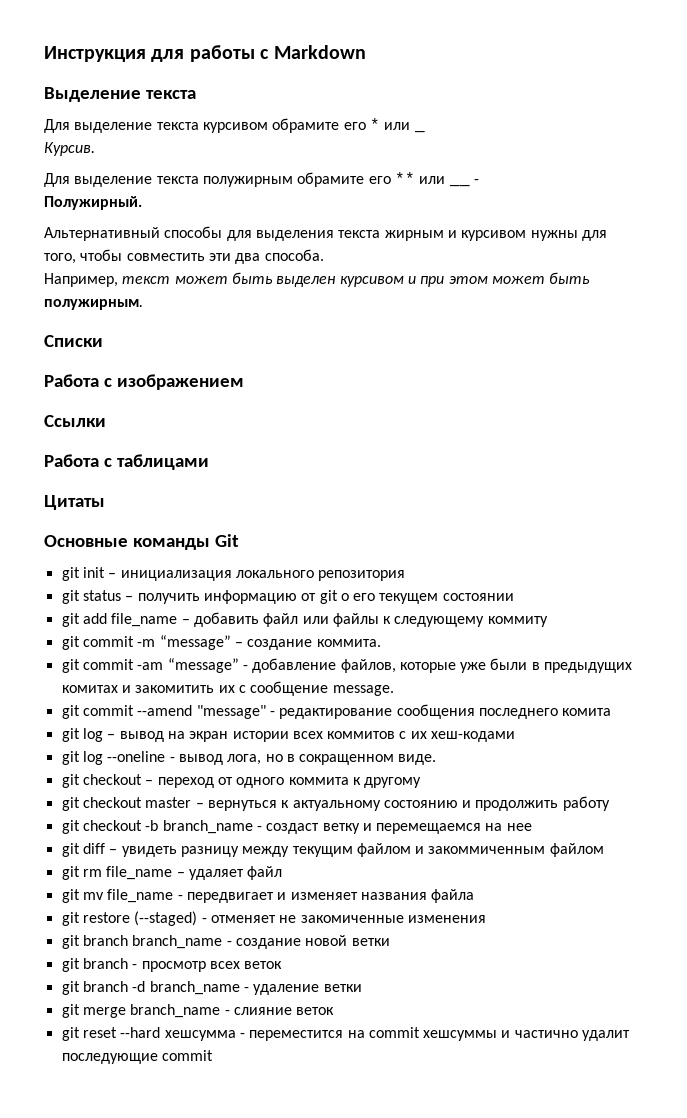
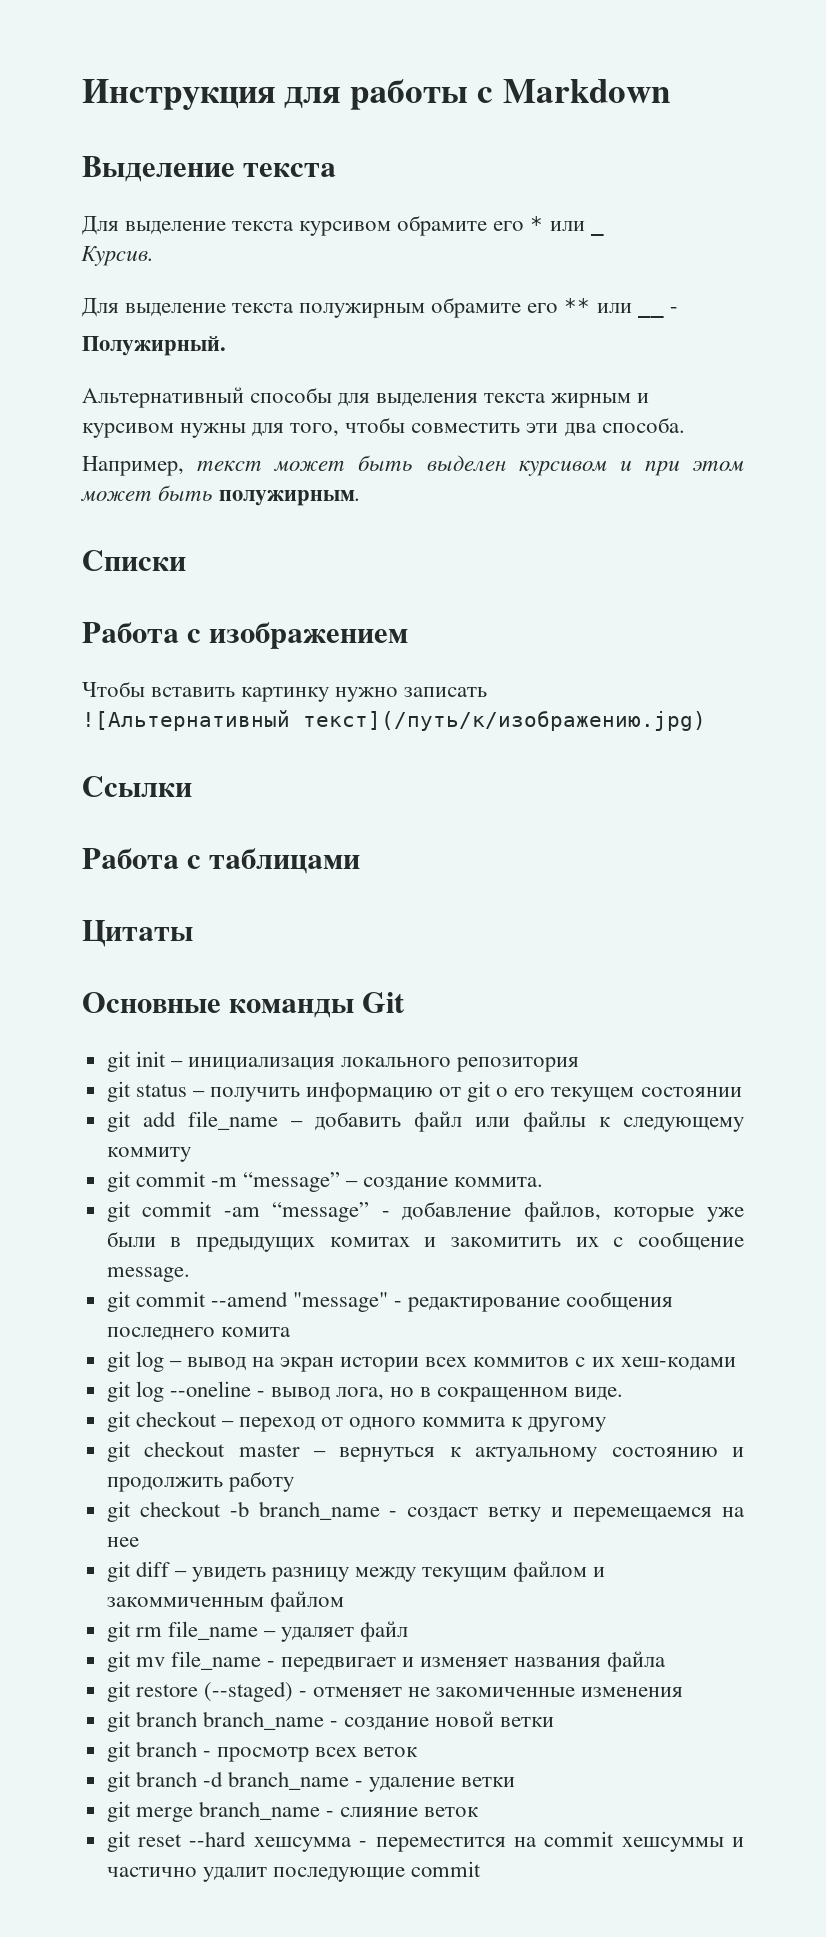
+ Чтобы вставить картинку нужно записать
+ ![Альтернативный текст](/путь/к/изображению.jpg)

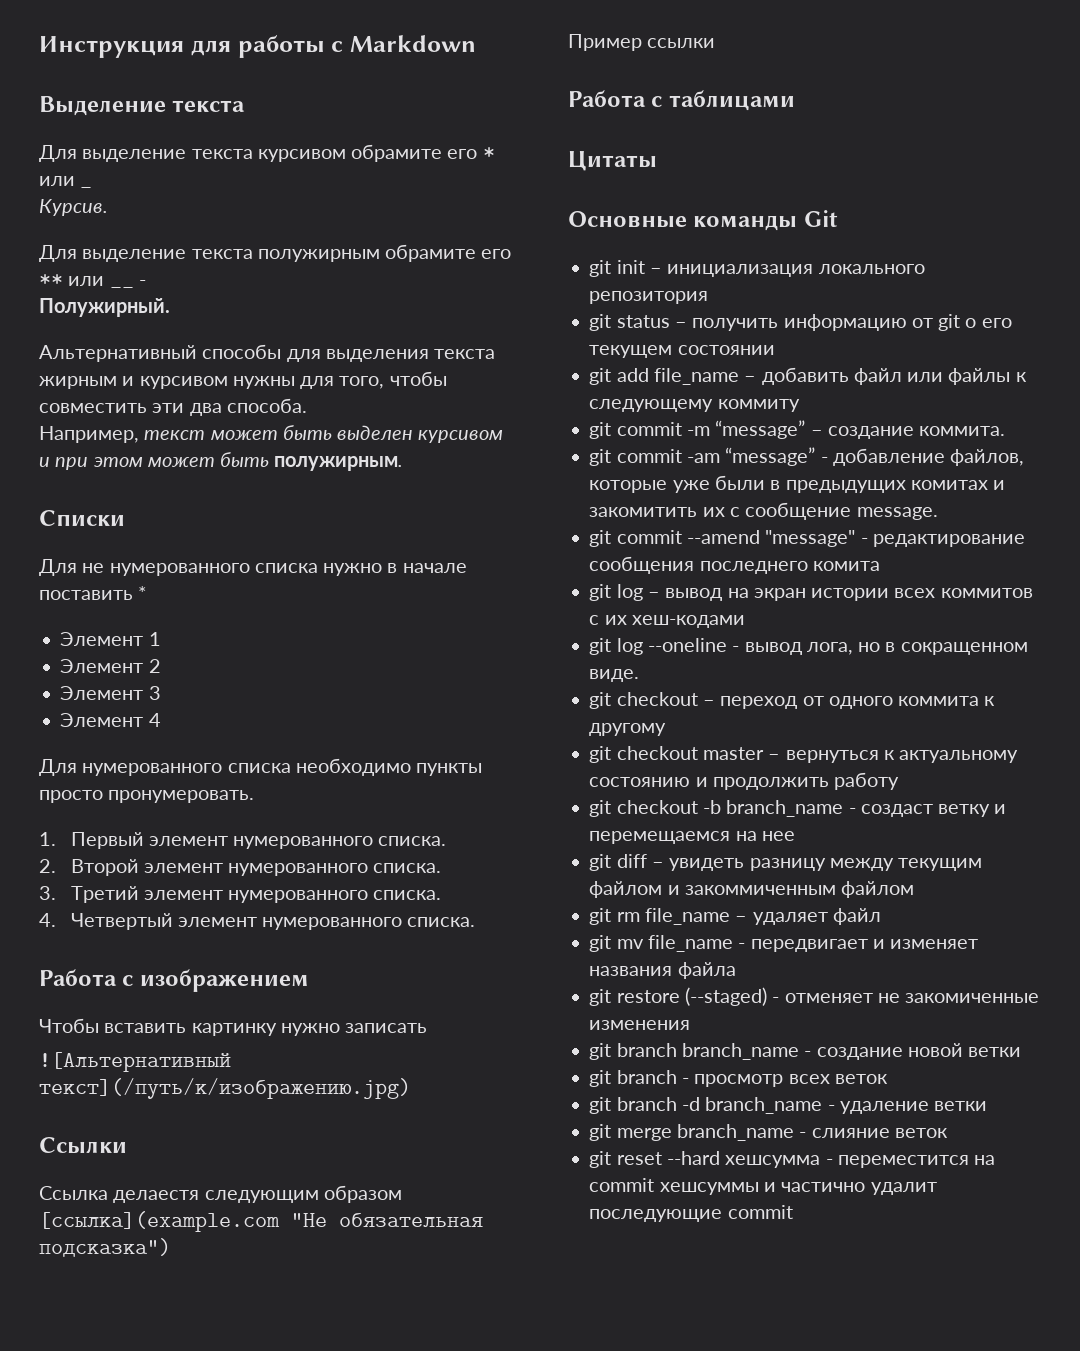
+ Для не нумерованного списка нужно в начале поставить *
+ Элемент 1
+ Элемент 2
+ Элемент 3
+ Элемент 4
+ Для нумерованного списка необходимо пункты просто пронумеровать.
+ 1. Первый элемент нумерованного списка.
+ 2. Второй элемент нумерованного списка.
+ 3. Третий элемент нумерованного списка.
+ 4. Четвертый элемент нумерованного списка.
+ Ссылка делаестя следующим образом [ссылка](example.com "Не обязательная подсказка")
+ Пример ссылки

